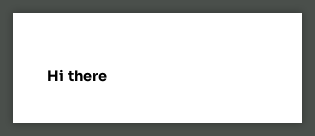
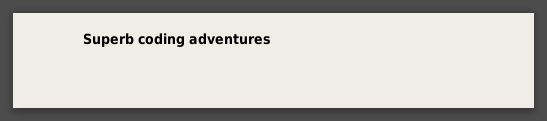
- Hi there
+ Superb coding adventures

